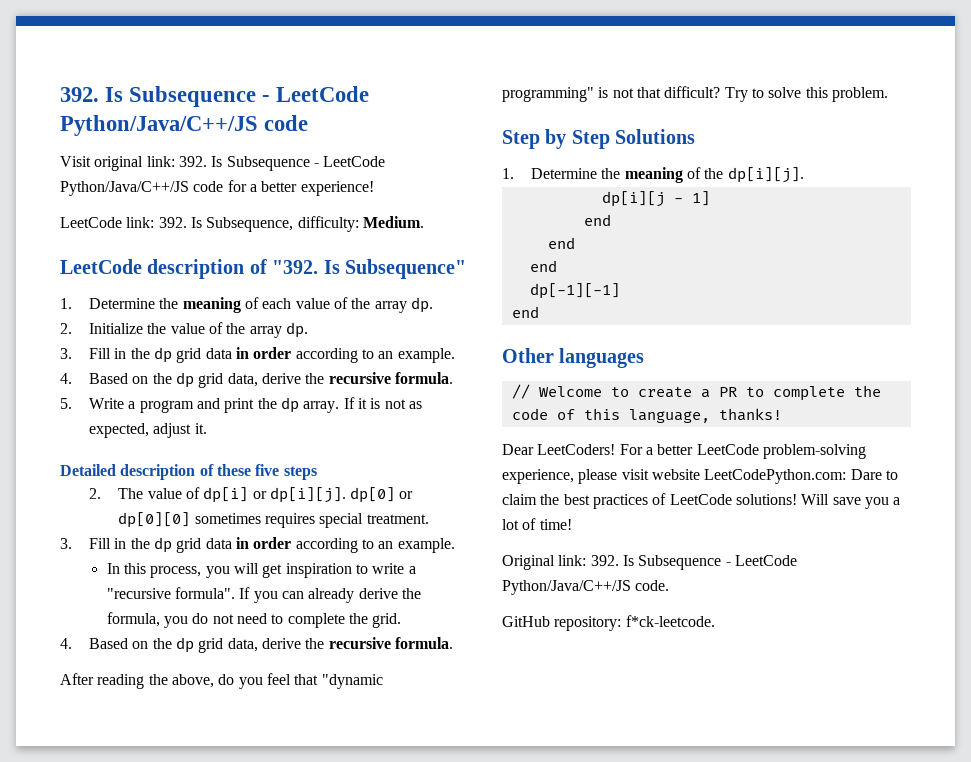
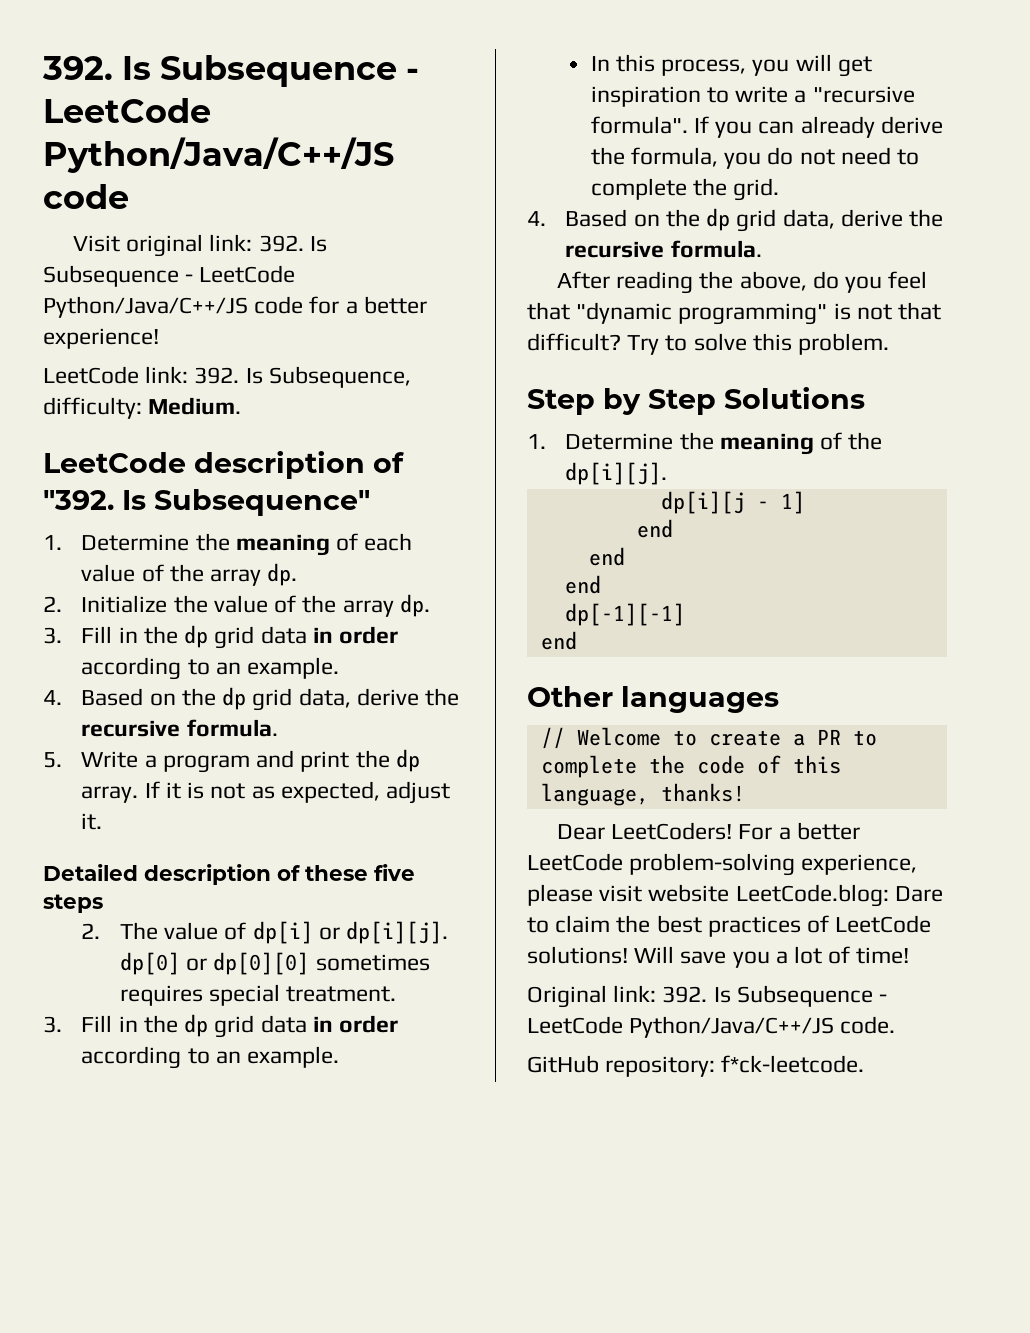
- For a better LeetCode problem-solving experience, please visit website LeetCodePython.com: Dare to claim the best practices of LeetCode solutions!
+ For a better LeetCode problem-solving experience, please visit website LeetCode.blog: Dare to claim the best practices of LeetCode solutions!

